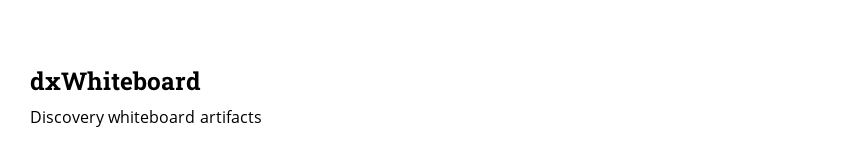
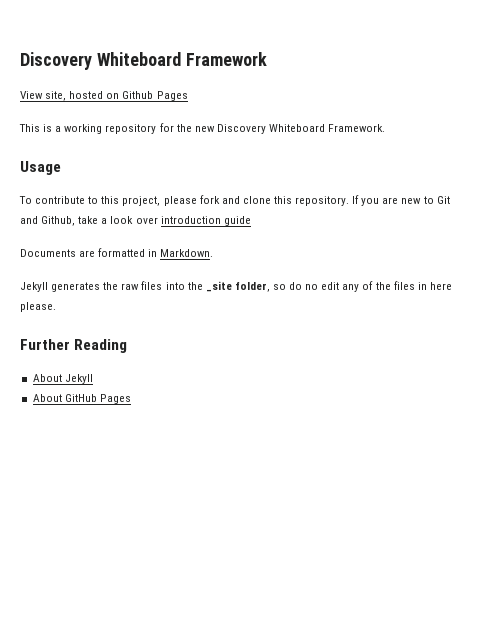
- dxWhiteboard
- Discovery whiteboard artifacts
+ Discovery Whiteboard Framework
+ View site, hosted on Github Pages
+ This is a working repository for the new Discovery Whiteboard Framework.
+ Usage
+ To contribute to this project, please fork and clone this repository. If you are new to Git and Github, take a look over introduction guide
+ Documents are formatted in Markdown.
+ Jekyll generates the raw files into the _site folder, so do no edit any of the files in here please.
+ Further Reading
+ About Jekyll
+ About GitHub Pages

